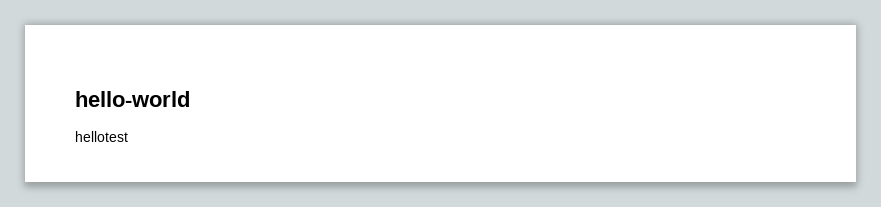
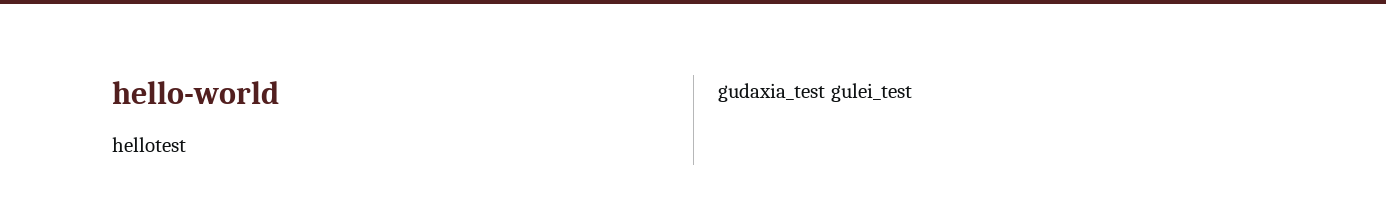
+ gudaxia_test gulei_test

